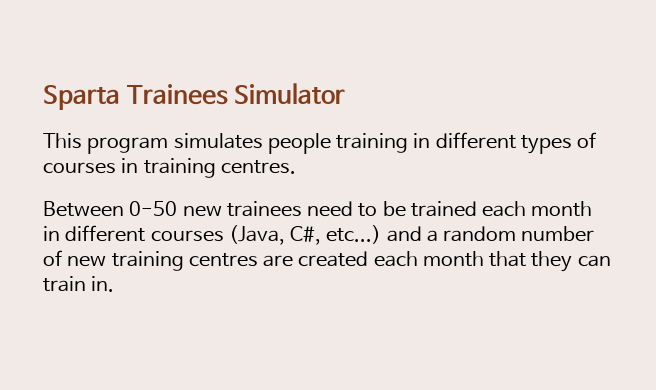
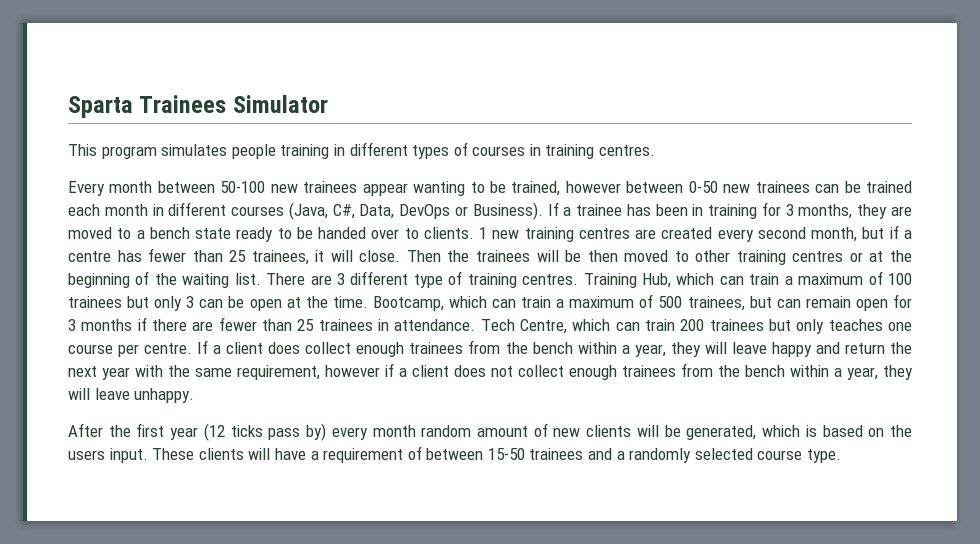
- Between 0-50 new trainees need to be trained each month in different courses (Java, C#, etc...) and a random number of new training centres are created each month that they can train in.
+ Every month between 50-100 new trainees appear wanting to be trained, however between 0-50 new trainees can be trained each month in different courses (Java, C#, Data, DevOps or Business). If a trainee has been in training for 3 months, they are moved to a bench state ready to be handed over to clients. 1 new training centres are created every second month, but if a centre has fewer than 25 trainees, it will close. Then the trainees will be then moved to other training centres or at the beginning of the waiting list. There are 3 different type of training centres. Training Hub, which can train a maximum of 100 trainees but only 3 can be open at the time. Bootcamp, which can train a maximum of 500 trainees, but can remain open for 3 months if there are fewer than 25 trainees in attendance. Tech Centre, which can train 200 trainees but only teaches one course per centre. If a client does collect enough trainees from the bench within a year, they will leave happy and return the next year with the same requirement, however if a client does not collect enough trainees from the bench within a year, they will leave unhappy.
+ After the first year (12 ticks pass by) every month random amount of new clients will be generated, which is based on the users input. These clients will have a requirement of between 15-50 trainees and a randomly selected course type.

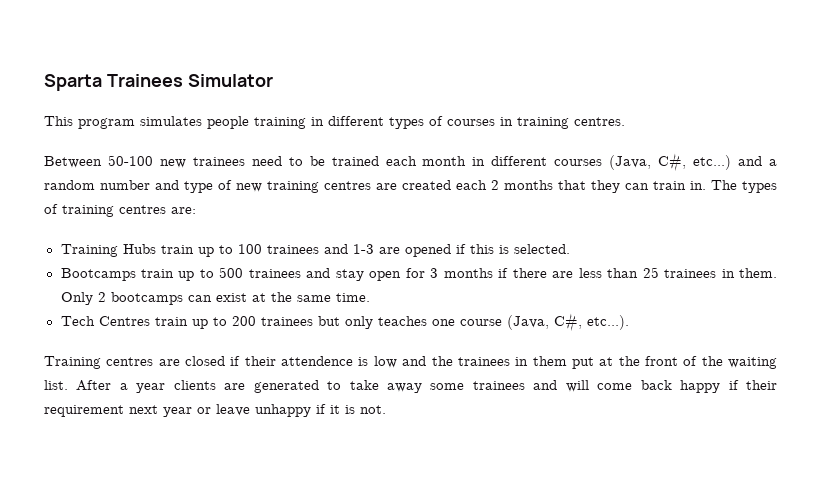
- Every month between 50-100 new trainees appear wanting to be trained, however between 0-50 new trainees can be trained each month in different courses (Java, C#, Data, DevOps or Business). If a trainee has been in training for 3 months, they are moved to a bench state ready to be handed over to clients. 1 new training centres are created every second month, but if a centre has fewer than 25 trainees, it will close. Then the trainees will be then moved to other training centres or at the beginning of the waiting list. There are 3 different type of training centres. Training Hub, which can train a maximum of 100 trainees but only 3 can be open at the time. Bootcamp, which can train a maximum of 500 trainees, but can remain open for 3 months if there are fewer than 25 trainees in attendance. Tech Centre, which can train 200 trainees but only teaches one course per centre. If a client does collect enough trainees from the bench within a year, they will leave happy and return the next year with the same requirement, however if a client does not collect enough trainees from the bench within a year, they will leave unhappy.
- After the first year (12 ticks pass by) every month random amount of new clients will be generated, which is based on the users input. These clients will have a requirement of between 15-50 trainees and a randomly selected course type.
+ Between 50-100 new trainees need to be trained each month in different courses (Java, C#, etc...) and a random number and type of new training centres are created each 2 months that they can train in. The types of training centres are:
+ Training Hubs train up to 100 trainees and 1-3 are opened if this is selected.
+ Bootcamps train up to 500 trainees and stay open for 3 months if there are less than 25 trainees in them. Only 2 bootcamps can exist at the same time.
+ Tech Centres train up to 200 trainees but only teaches one course (Java, C#, etc...).
+ Training centres are closed if their attendence is low and the trainees in them put at the front of the waiting list. After a year clients are generated to take away some trainees and will come back happy if their requirement next year or leave unhappy if it is not.

